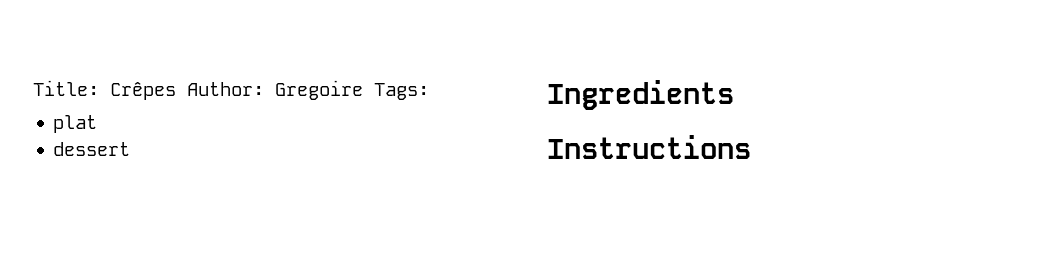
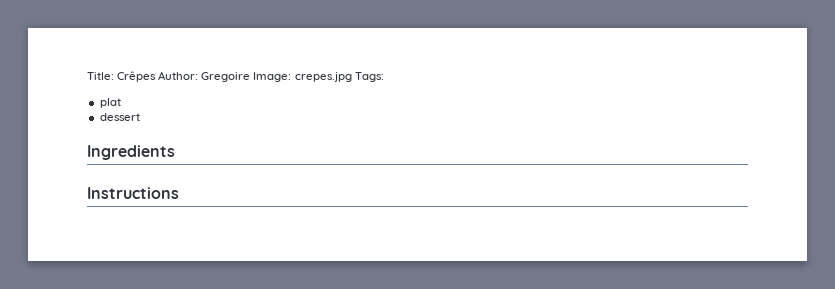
- Title: Crêpes Author: Gregoire Tags:
+ Title: Crêpes Author: Gregoire Image: crepes.jpg Tags:

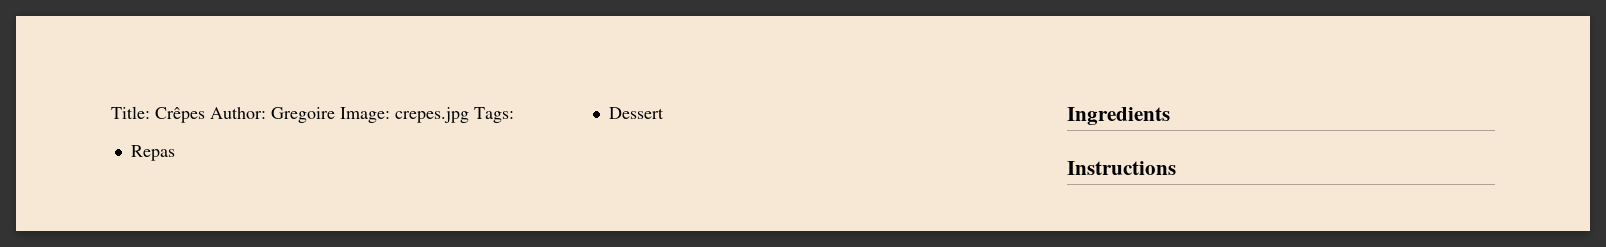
- plat
- dessert
+ Repas
+ Dessert

